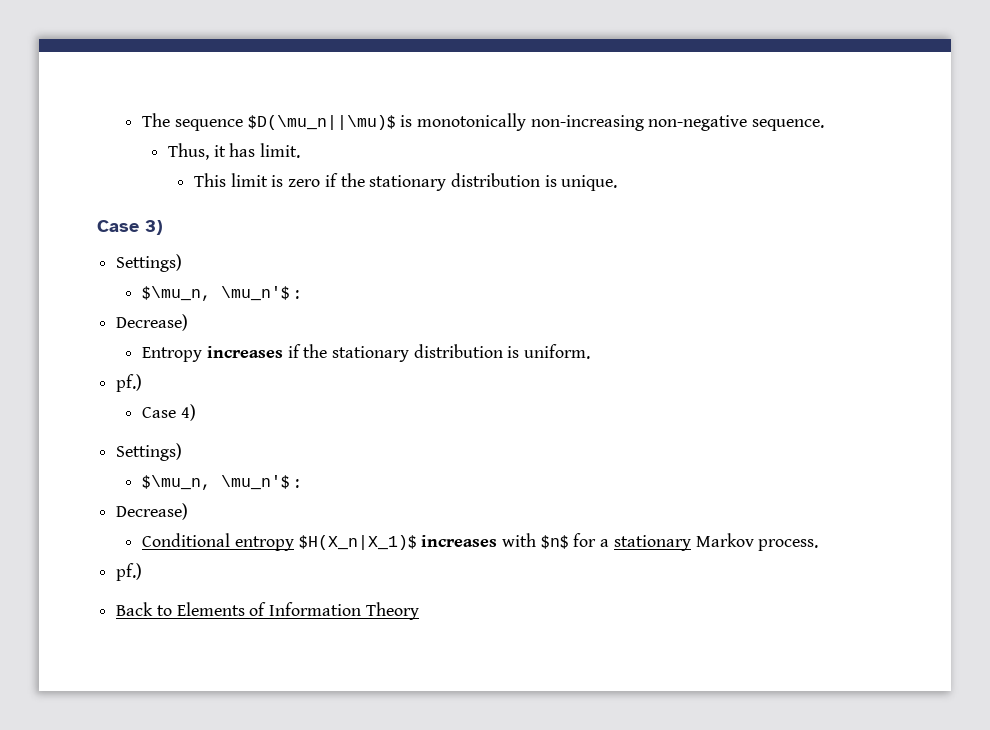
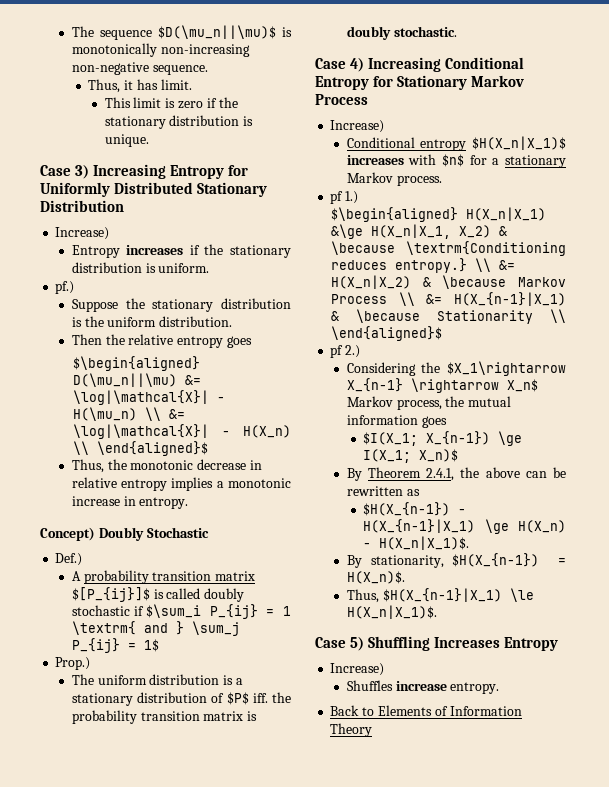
- Case 3)
- Settings)
- $\mu_n, \mu_n'$ :
- Decrease)
+ Case 3) Increasing Entropy for Uniformly Distributed Stationary Distribution
+ Increase)
- Case 4)
- Settings)
- $\mu_n, \mu_n'$ :
- Decrease)
+ Suppose the stationary distribution is the uniform distribution.
+ Then the relative entropy goes
+ $\begin{aligned} D(\mu_n||\mu) &= \log|\mathcal{X}| - H(\mu_n) \\ &= \log|\mathcal{X}| - H(X_n) \\ \end{aligned}$
+ Thus, the monotonic decrease in relative entropy implies a monotonic increase in entropy.
+ Concept) Doubly Stochastic
+ Def.)
+ A probability transition matrix $[P_{ij}]$ is called doubly stochastic if $\sum_i P_{ij} = 1 \textrm{ and } \sum_j P_{ij} = 1$
+ Prop.)
+ The uniform distribution is a stationary distribution of $P$ iff. the probability transition matrix is doubly stochastic.
+ Case 4) Increasing Conditional Entropy for Stationary Markov Process
+ Increase)
  Conditional entropy $H(X_n|X_1)$ increases with $n$ for a stationary Markov process.
- pf.)
+ pf 1.)
+ $\begin{aligned} H(X_n|X_1) &\ge H(X_n|X_1, X_2) & \because \textrm{Conditioning reduces entropy.} \\ &= H(X_n|X_2) & \because Markov Process \\ &= H(X_{n-1}|X_1) & \because Stationarity \\ \end{aligned}$
+ pf 2.)
+ Considering the $X_1\rightarrow X_{n-1} \rightarrow X_n$ Markov process, the mutual information goes
+ $I(X_1; X_{n-1}) \ge I(X_1; X_n)$
+ By Theorem 2.4.1, the above can be rewritten as
+ $H(X_{n-1}) - H(X_{n-1}|X_1) \ge H(X_n) - H(X_n|X_1)$.
+ By stationarity, $H(X_{n-1}) = H(X_n)$.
+ Thus, $H(X_{n-1}|X_1) \le H(X_n|X_1)$.
+ Case 5) Shuffling Increases Entropy
+ Increase)
+ Shuffles increase entropy.

